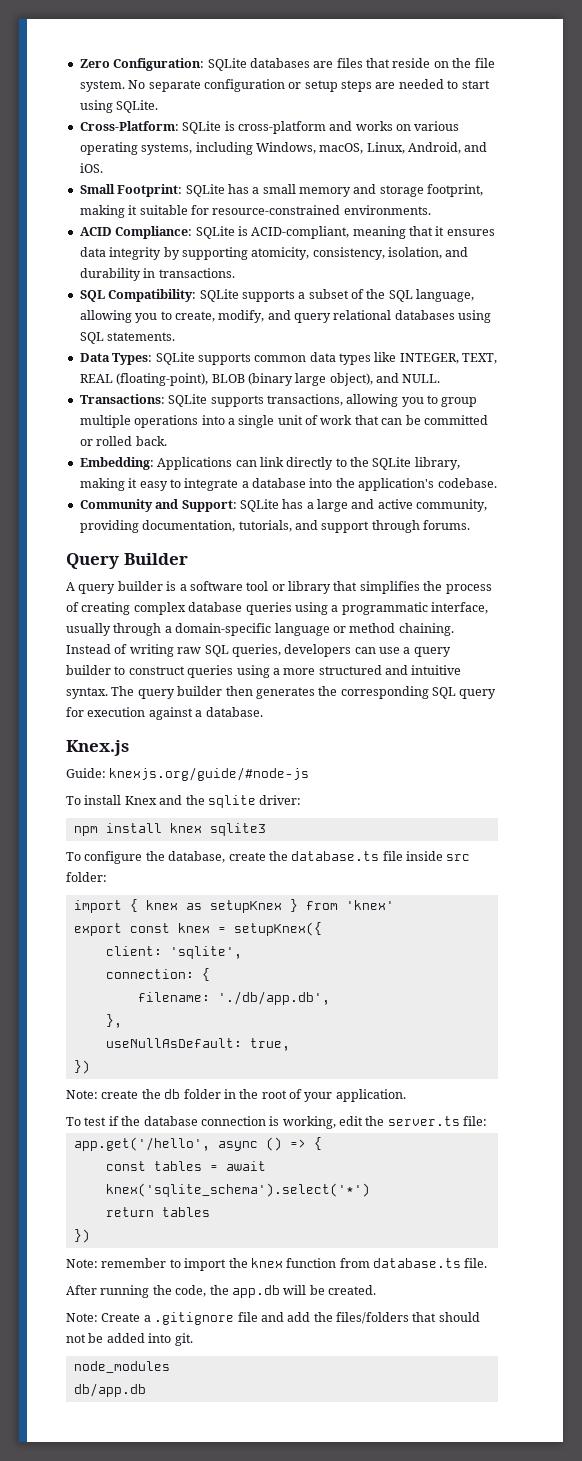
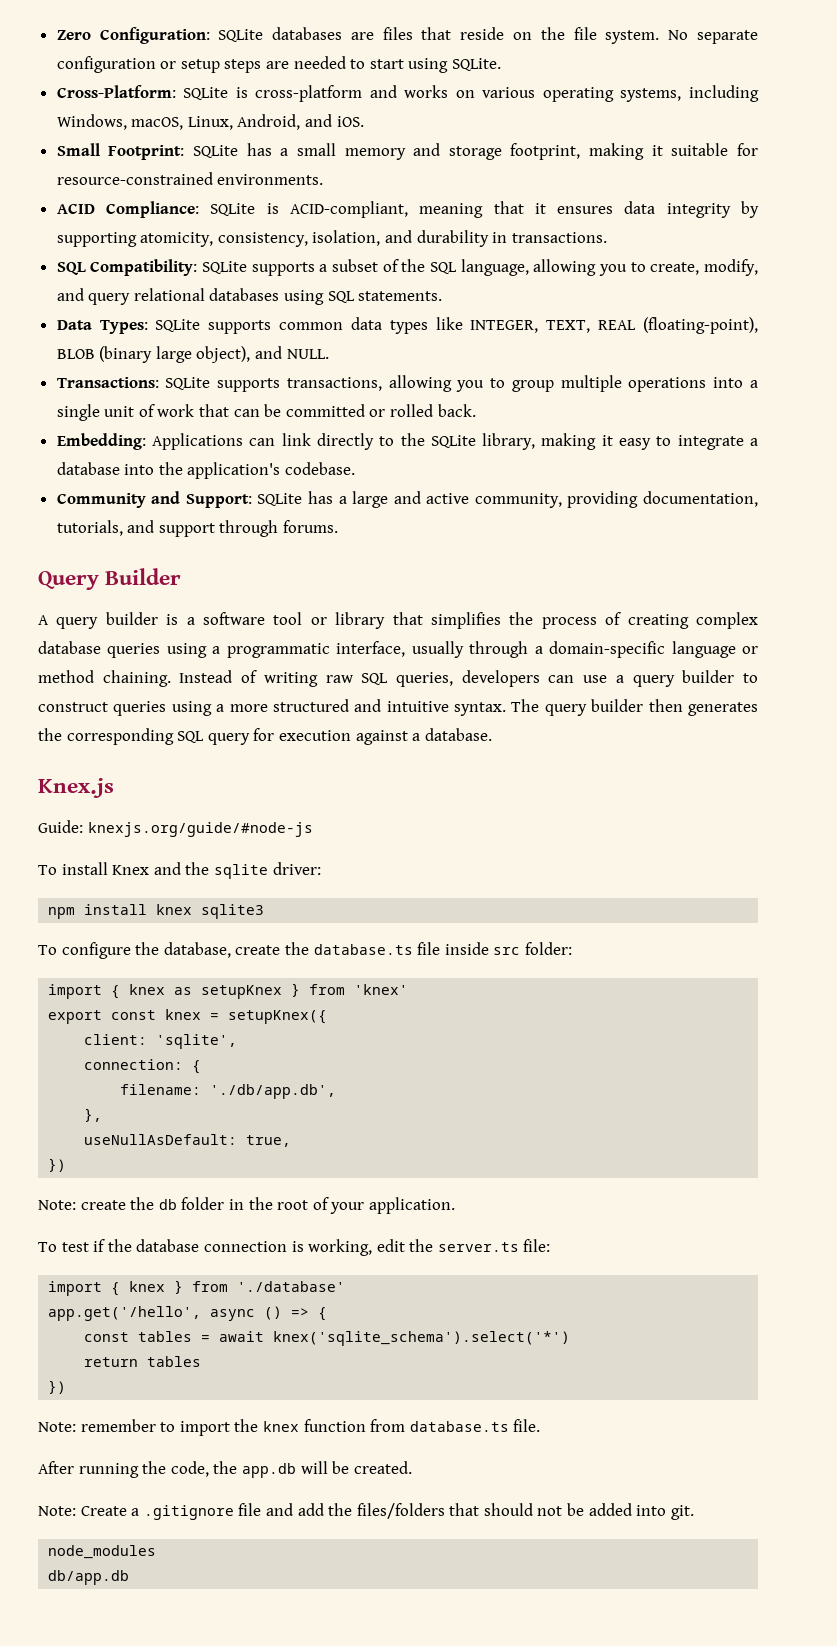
+ import { knex } from './database'

